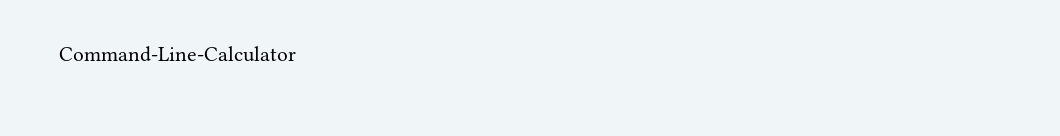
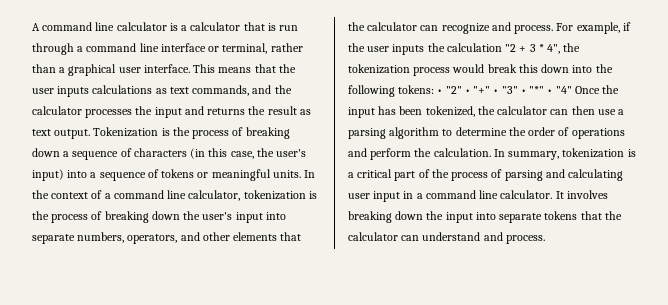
- Command-Line-Calculator
+ A command line calculator is a calculator that is run through a command line interface or terminal, rather than a graphical user interface. This means that the user inputs calculations as text commands, and the calculator processes the input and returns the result as text output. Tokenization is the process of breaking down a sequence of characters (in this case, the user's input) into a sequence of tokens or meaningful units. In the context of a command line calculator, tokenization is the process of breaking down the user's input into separate numbers, operators, and other elements that the calculator can recognize and process. For example, if the user inputs the calculation "2 + 3 * 4", the tokenization process would break this down into the following tokens: • "2" • "+" • "3" • "*" • "4" Once the input has been tokenized, the calculator can then use a parsing algorithm to determine the order of operations and perform the calculation. In summary, tokenization is a critical part of the process of parsing and calculating user input in a command line calculator. It involves breaking down the input into separate tokens that the calculator can understand and process.

